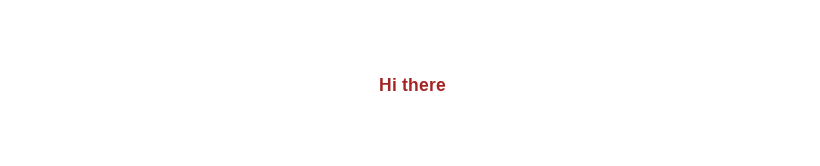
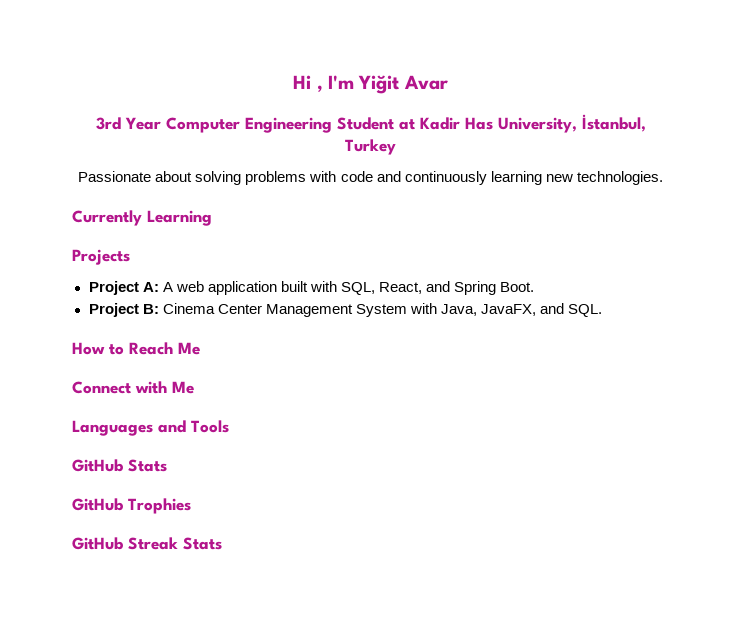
- Hi there
+ Hi , I'm Yiğit Avar
+ 3rd Year Computer Engineering Student at Kadir Has University, İstanbul, Turkey
+ Passionate about solving problems with code and continuously learning new technologies.
+ Currently Learning
+ Projects
+ Project A: A web application built with SQL, React, and Spring Boot.
+ Project B: Cinema Center Management System with Java, JavaFX, and SQL.
+ How to Reach Me
+ Connect with Me
+ Languages and Tools
+ GitHub Stats
+ GitHub Trophies
+ GitHub Streak Stats

